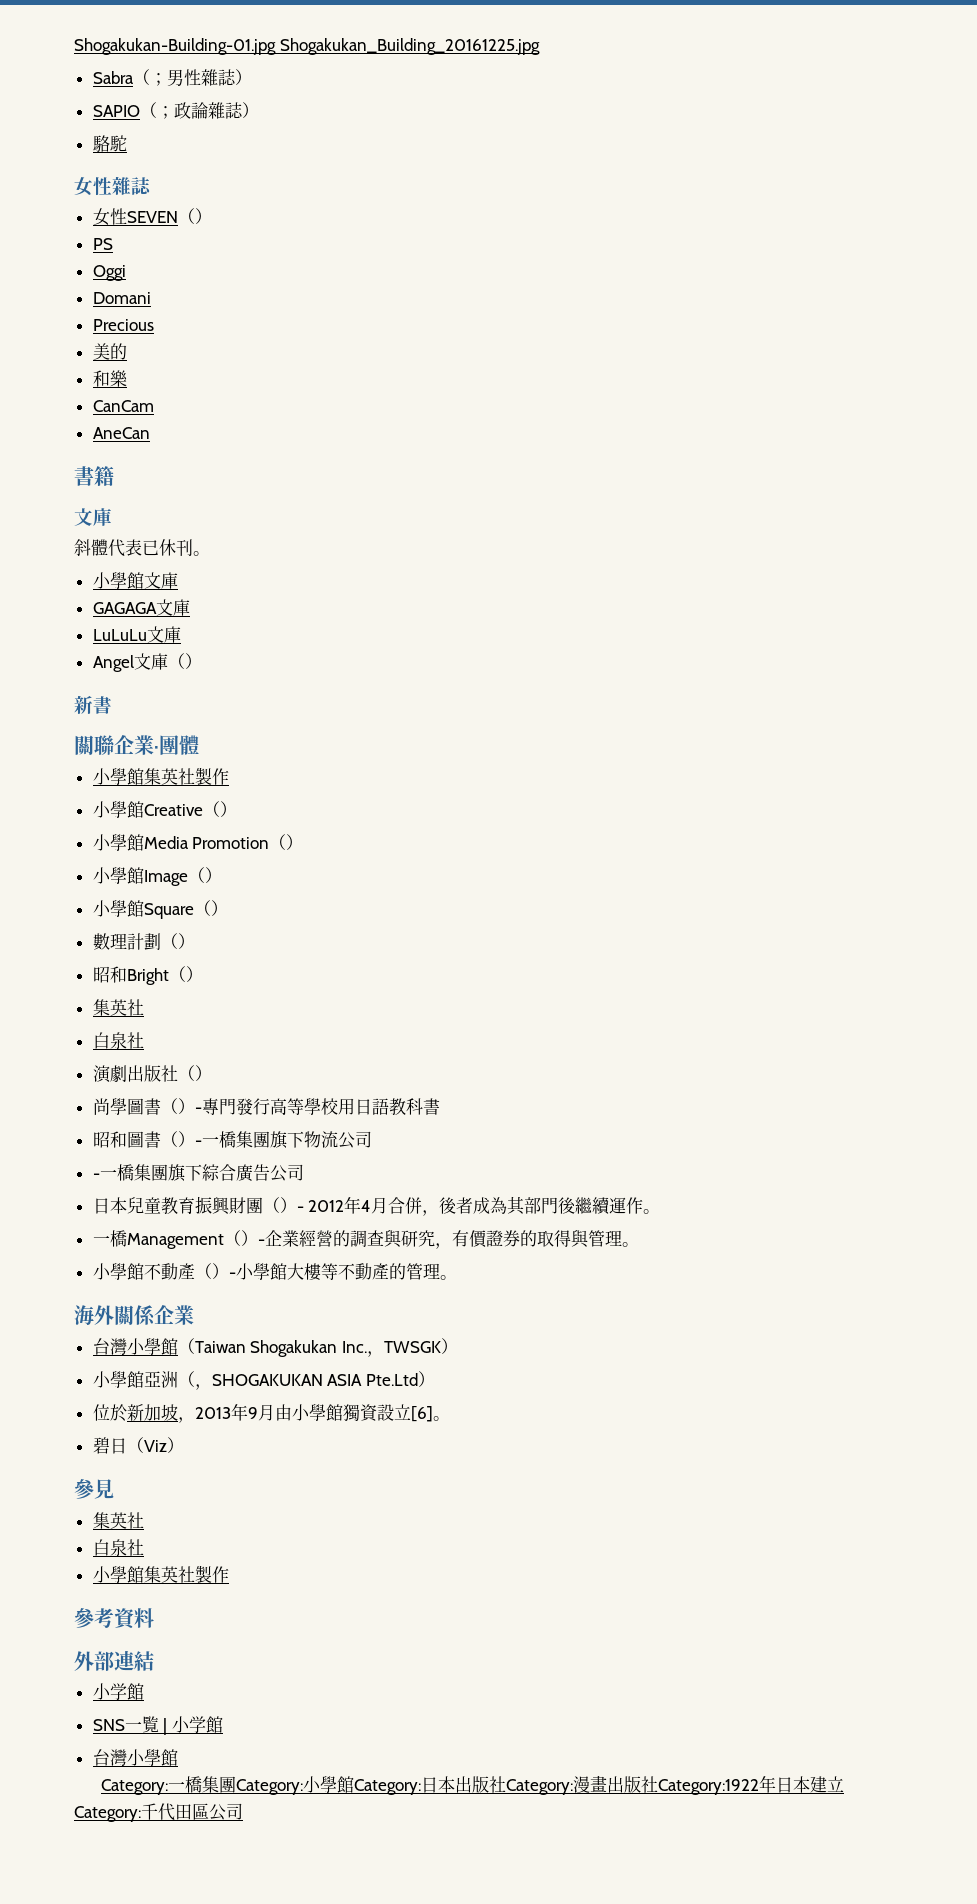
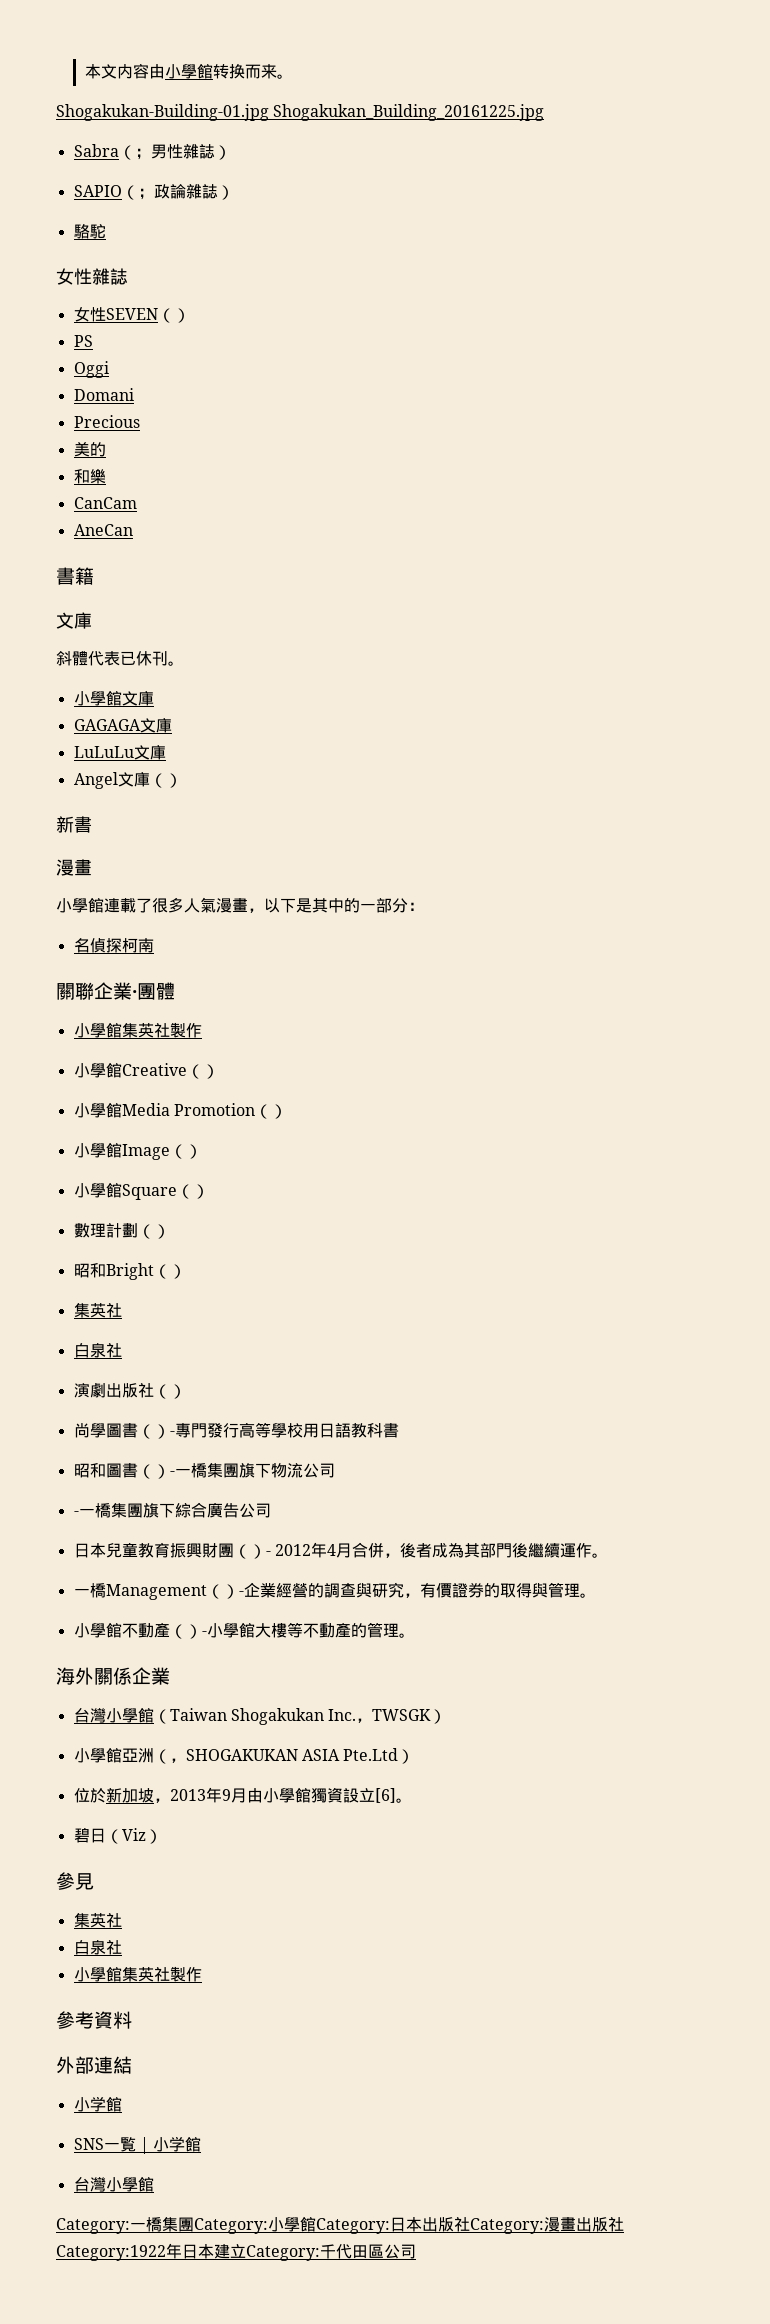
+ 本文内容由小學館转换而来。
  新書
+ 漫畫
+ 小學館連載了很多人氣漫畫，以下是其中的一部分：
+ 名偵探柯南

